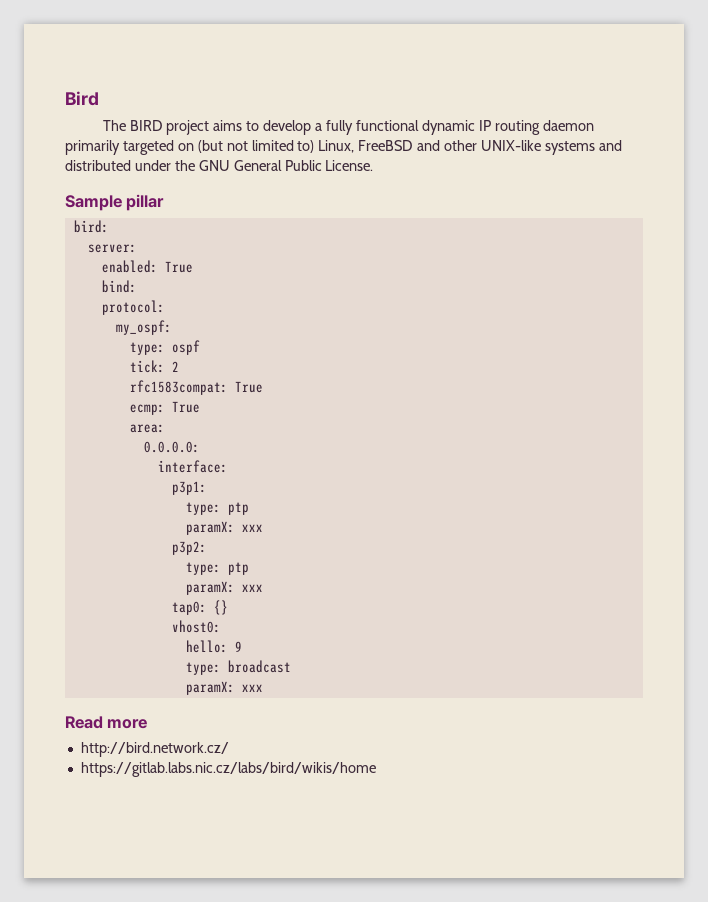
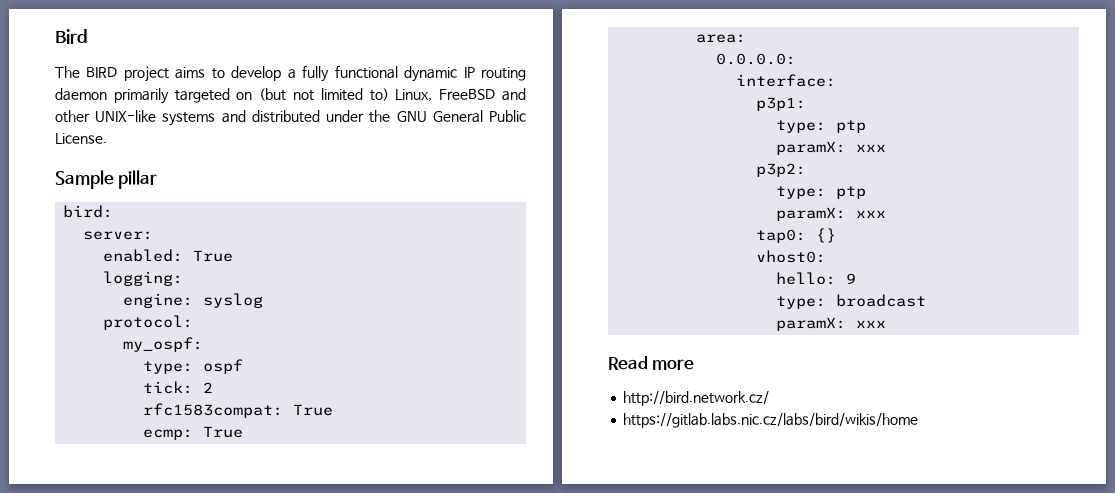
- bind:
+ logging:
+ engine: syslog

